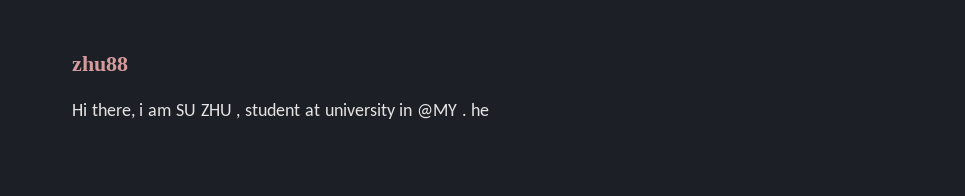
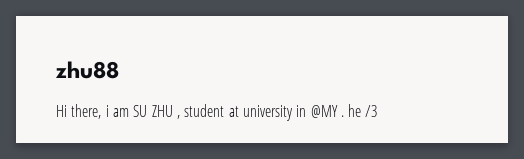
- Hi there, i am SU ZHU , student at university in @MY . he
+ Hi there, i am SU ZHU , student at university in @MY . he /3

